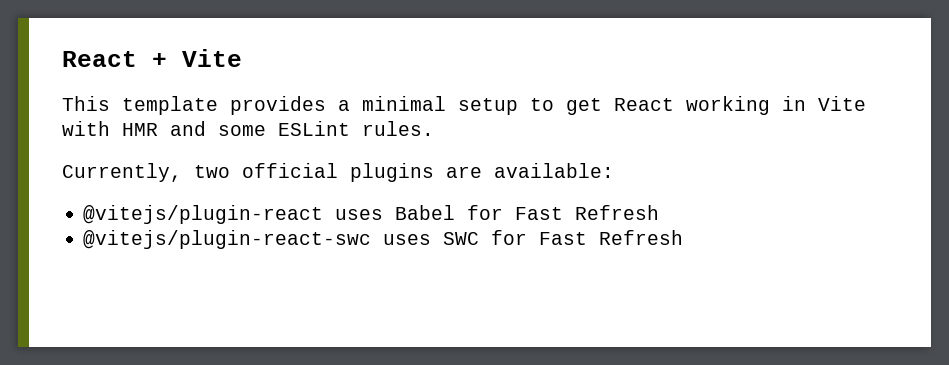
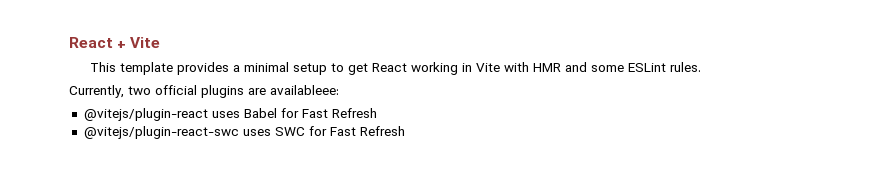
- Currently, two official plugins are available:
+ Currently, two official plugins are availableee:

